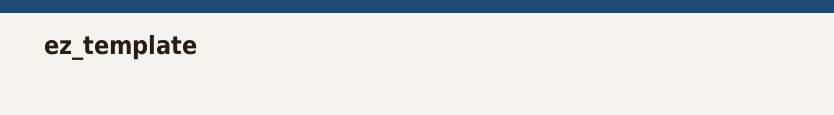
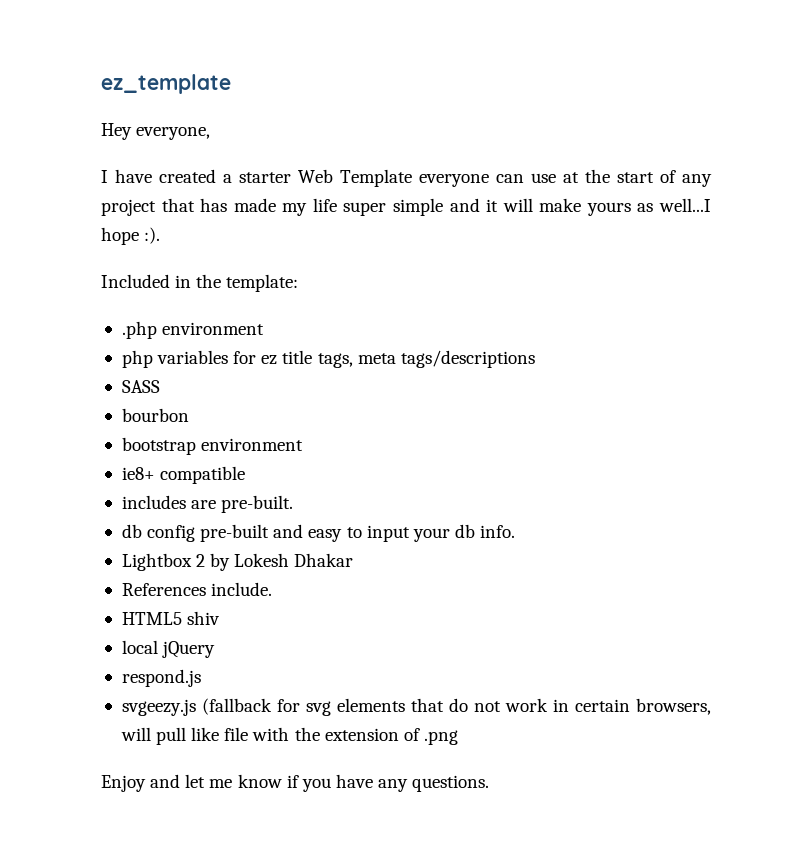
+ Hey everyone,
+ I have created a starter Web Template everyone can use at the start of any project that has made my life super simple and it will make yours as well...I hope :).
+ Included in the template:
+ .php environment
+ php variables for ez title tags, meta tags/descriptions
+ SASS
+ bourbon
+ bootstrap environment
+ ie8+ compatible
+ includes are pre-built.
+ db config pre-built and easy to input your db info.
+ Lightbox 2 by Lokesh Dhakar
+ References include.
+ HTML5 shiv
+ local jQuery
+ respond.js
+ svgeezy.js (fallback for svg elements that do not work in certain browsers, will pull like file with the extension of .png
+ Enjoy and let me know if you have any questions.

